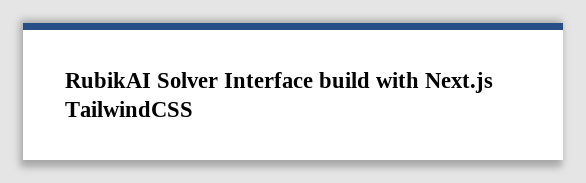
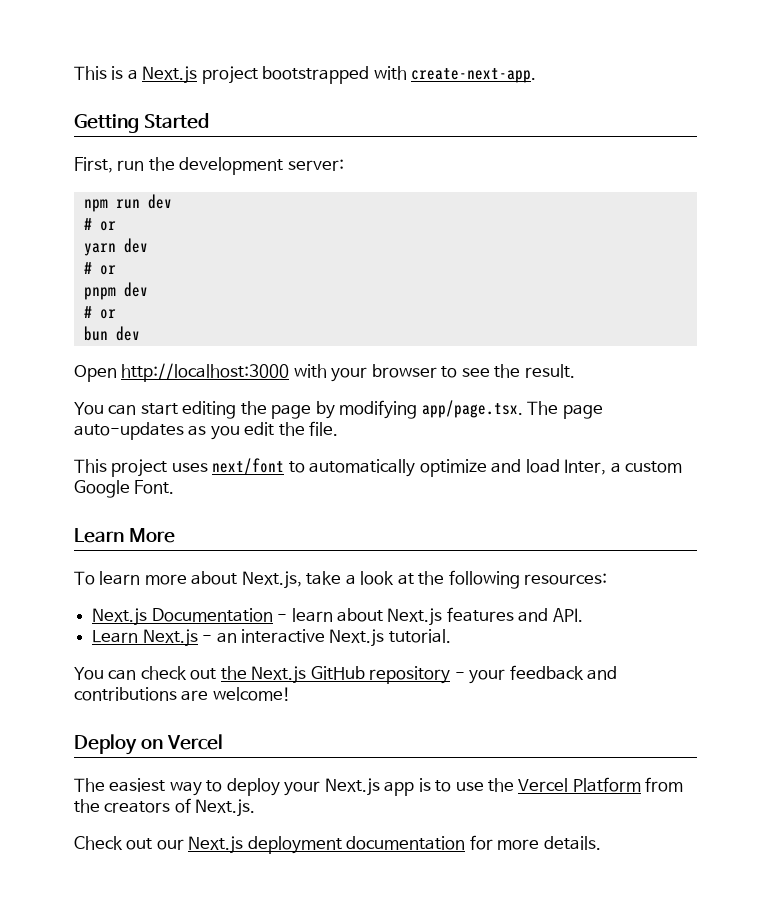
- RubikAI Solver Interface build with Next.js TailwindCSS
+ This is a Next.js project bootstrapped with create-next-app.
+ Getting Started
+ First, run the development server:
+ npm run dev
+ # or
+ yarn dev
+ # or
+ pnpm dev
+ # or
+ bun dev
+ Open http://localhost:3000 with your browser to see the result.
+ You can start editing the page by modifying app/page.tsx. The page auto-updates as you edit the file.
+ This project uses next/font to automatically optimize and load Inter, a custom Google Font.
+ Learn More
+ To learn more about Next.js, take a look at the following resources:
+ Next.js Documentation - learn about Next.js features and API.
+ Learn Next.js - an interactive Next.js tutorial.
+ You can check out the Next.js GitHub repository - your feedback and contributions are welcome!
+ Deploy on Vercel
+ The easiest way to deploy your Next.js app is to use the Vercel Platform from the creators of Next.js.
+ Check out our Next.js deployment documentation for more details.

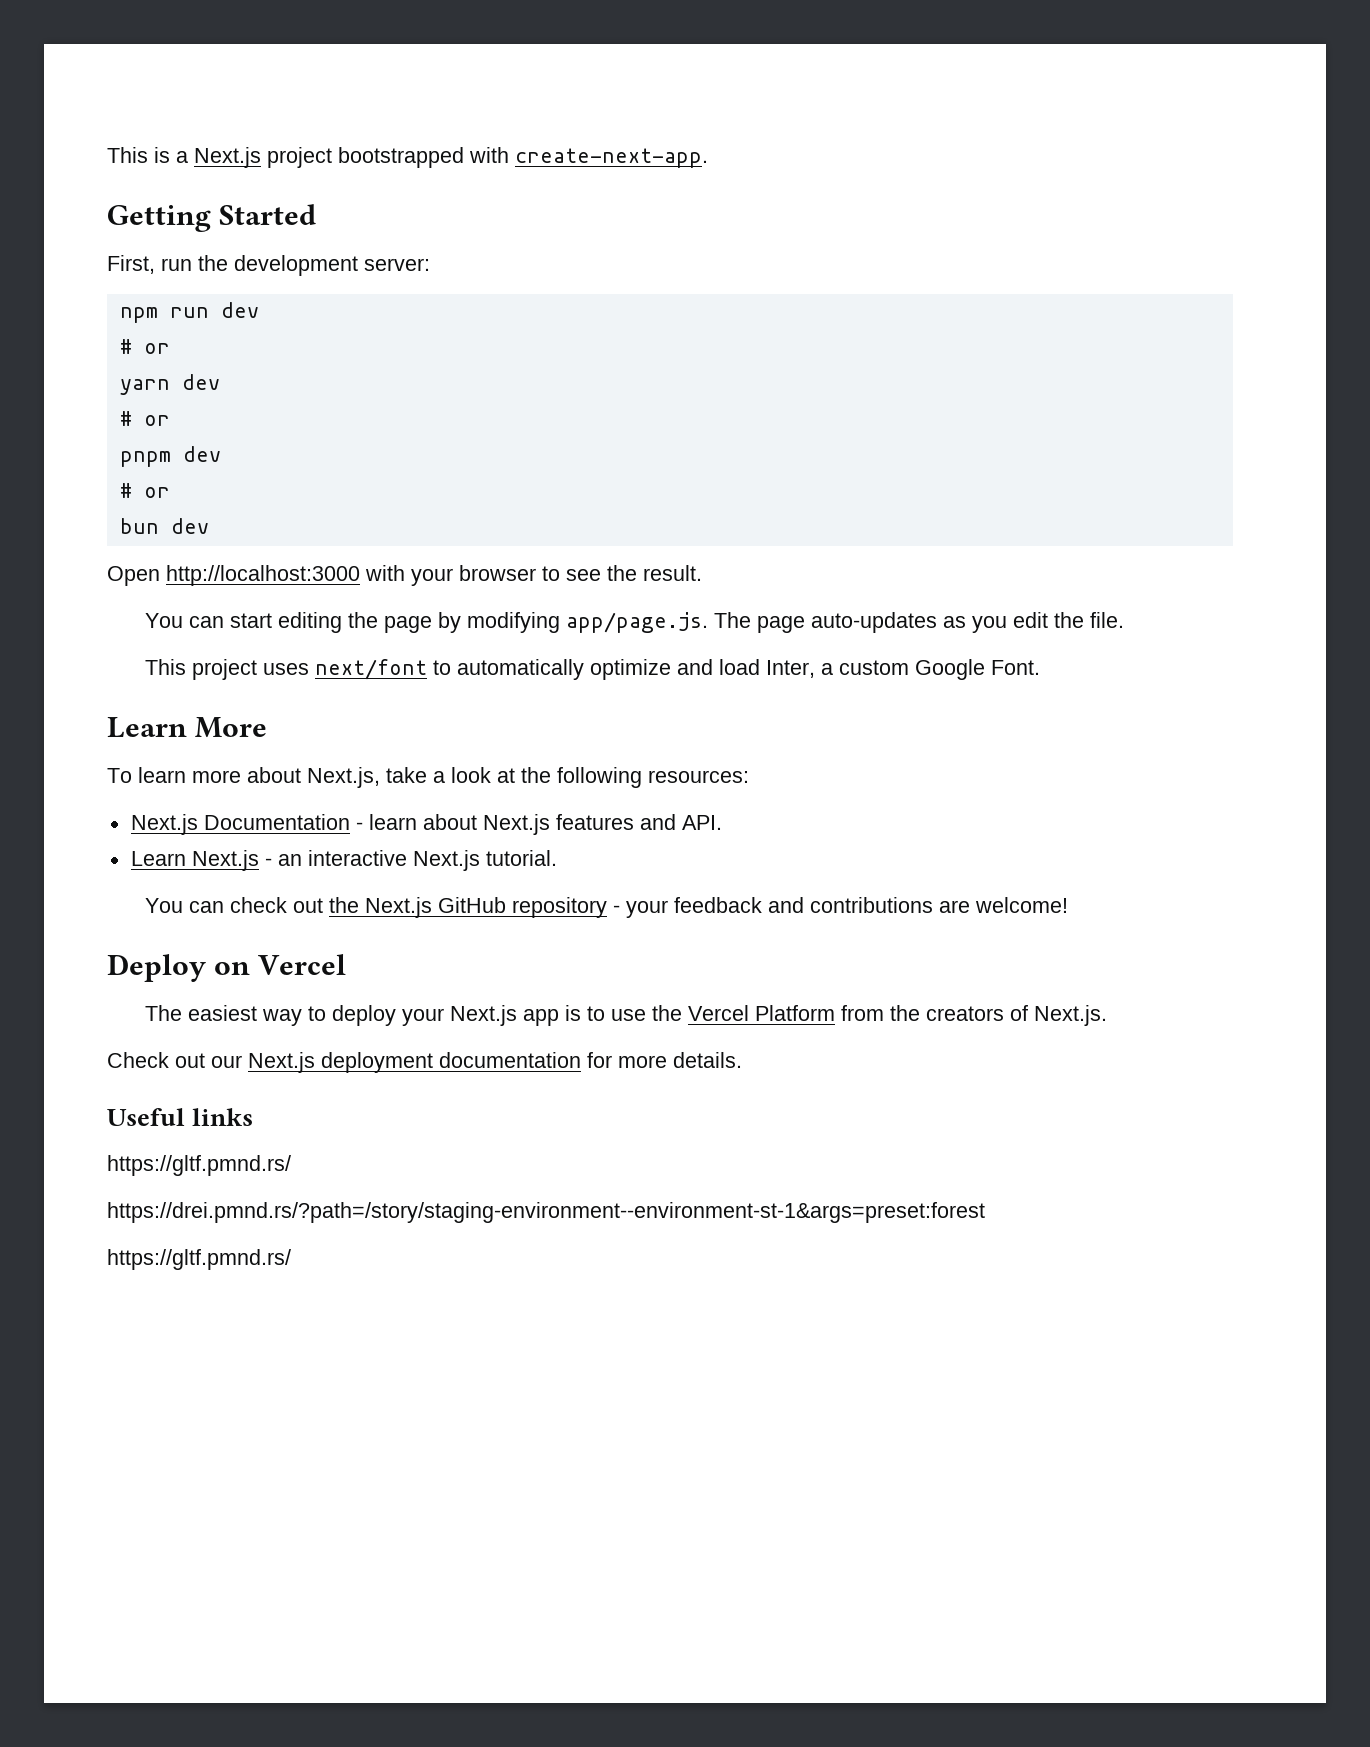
- You can start editing the page by modifying app/page.tsx. The page auto-updates as you edit the file.
+ You can start editing the page by modifying app/page.js. The page auto-updates as you edit the file.
+ Useful links
+ https://gltf.pmnd.rs/
+ https://drei.pmnd.rs/?path=/story/staging-environment--environment-st-1&args=preset:forest
+ https://gltf.pmnd.rs/

